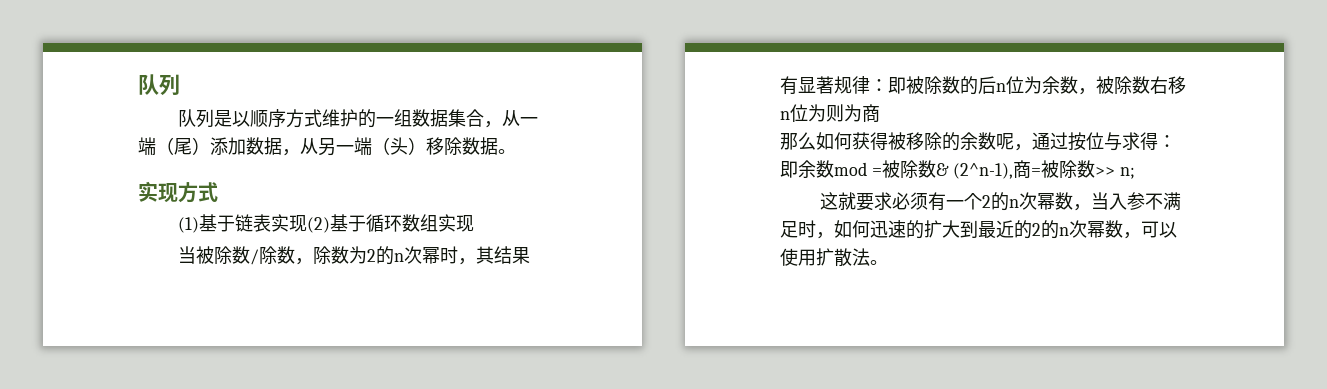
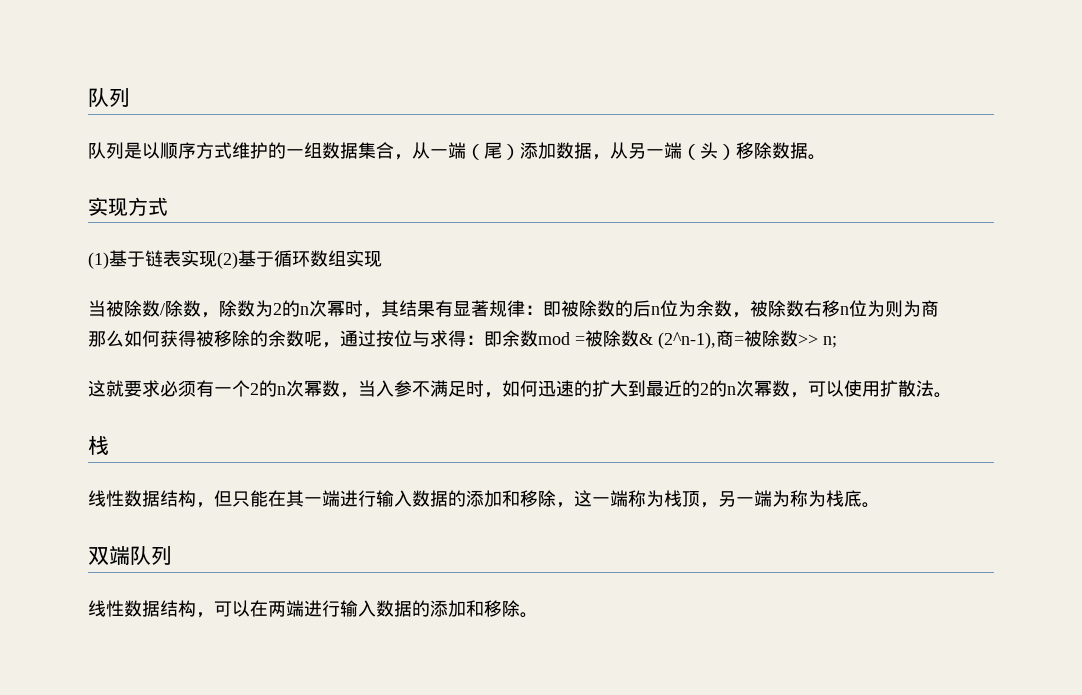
  这就要求必须有一个2的n次幂数，当入参不满足时，如何迅速的扩大到最近的2的n次幂数，可以使用扩散法。
+ 栈
+ 线性数据结构，但只能在其一端进行输入数据的添加和移除，这一端称为栈顶，另一端为称为栈底。
+ 双端队列
+ 线性数据结构，可以在两端进行输入数据的添加和移除。

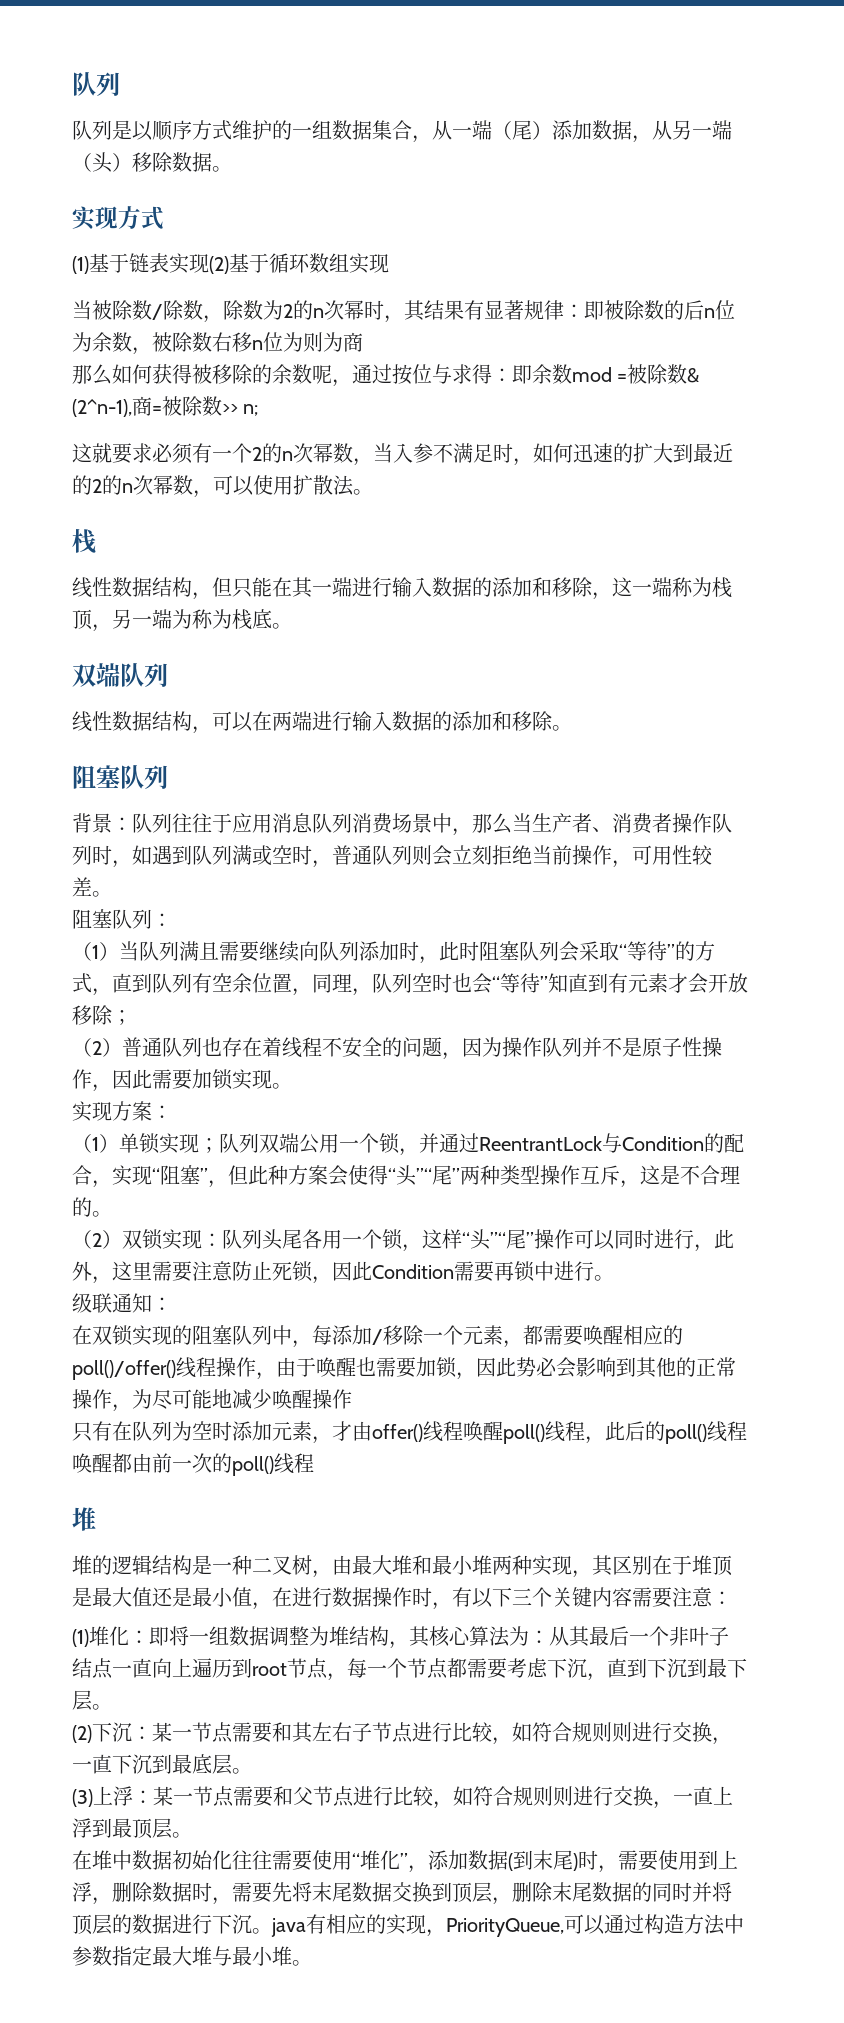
  线性数据结构，可以在两端进行输入数据的添加和移除。
+ 阻塞队列
+ 背景：队列往往于应用消息队列消费场景中，那么当生产者、消费者操作队列时，如遇到队列满或空时，普通队列则会立刻拒绝当前操作，可用性较差。
+ 阻塞队列：
+ （1）当队列满且需要继续向队列添加时，此时阻塞队列会采取“等待”的方式，直到队列有空余位置，同理，队列空时也会“等待”知直到有元素才会开放移除；
+ （2）普通队列也存在着线程不安全的问题，因为操作队列并不是原子性操作，因此需要加锁实现。
+ 实现方案：
+ （1）单锁实现；队列双端公用一个锁，并通过ReentrantLock与Condition的配合，实现“阻塞”，但此种方案会使得“头”“尾”两种类型操作互斥，这是不合理的。
+ （2）双锁实现：队列头尾各用一个锁，这样“头”“尾”操作可以同时进行，此外，这里需要注意防止死锁，因此Condition需要再锁中进行。
+ 级联通知：
+ 在双锁实现的阻塞队列中，每添加/移除一个元素，都需要唤醒相应的poll()/offer()线程操作，由于唤醒也需要加锁，因此势必会影响到其他的正常操作，为尽可能地减少唤醒操作
+ 只有在队列为空时添加元素，才由offer()线程唤醒poll()线程，此后的poll()线程唤醒都由前一次的poll()线程
+ 堆
+ 堆的逻辑结构是一种二叉树，由最大堆和最小堆两种实现，其区别在于堆顶是最大值还是最小值，在进行数据操作时，有以下三个关键内容需要注意：
+ (1)堆化：即将一组数据调整为堆结构，其核心算法为：从其最后一个非叶子结点一直向上遍历到root节点，每一个节点都需要考虑下沉，直到下沉到最下层。
+ (2)下沉：某一节点需要和其左右子节点进行比较，如符合规则则进行交换，一直下沉到最底层。
+ (3)上浮：某一节点需要和父节点进行比较，如符合规则则进行交换，一直上浮到最顶层。
+ 在堆中数据初始化往往需要使用“堆化”，添加数据(到末尾)时，需要使用到上浮，删除数据时，需要先将末尾数据交换到顶层，删除末尾数据的同时并将顶层的数据进行下沉。java有相应的实现，PriorityQueue,可以通过构造方法中参数指定最大堆与最小堆。

